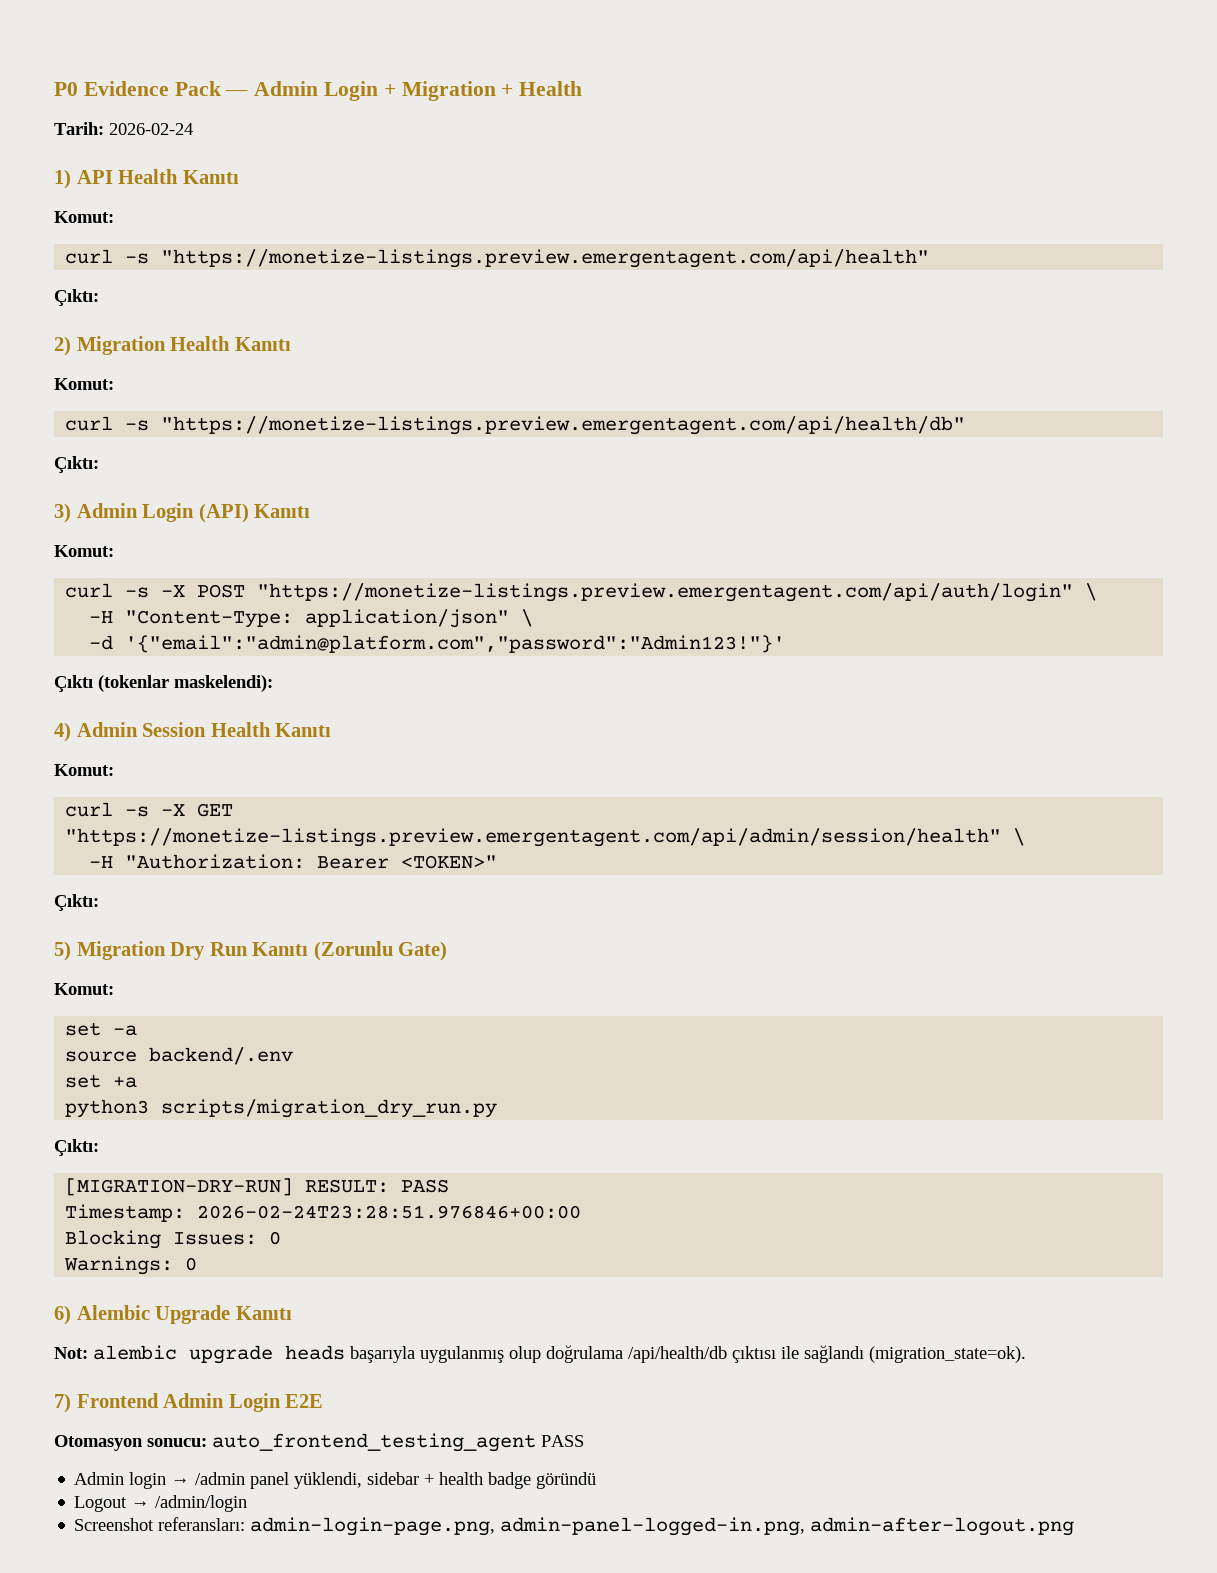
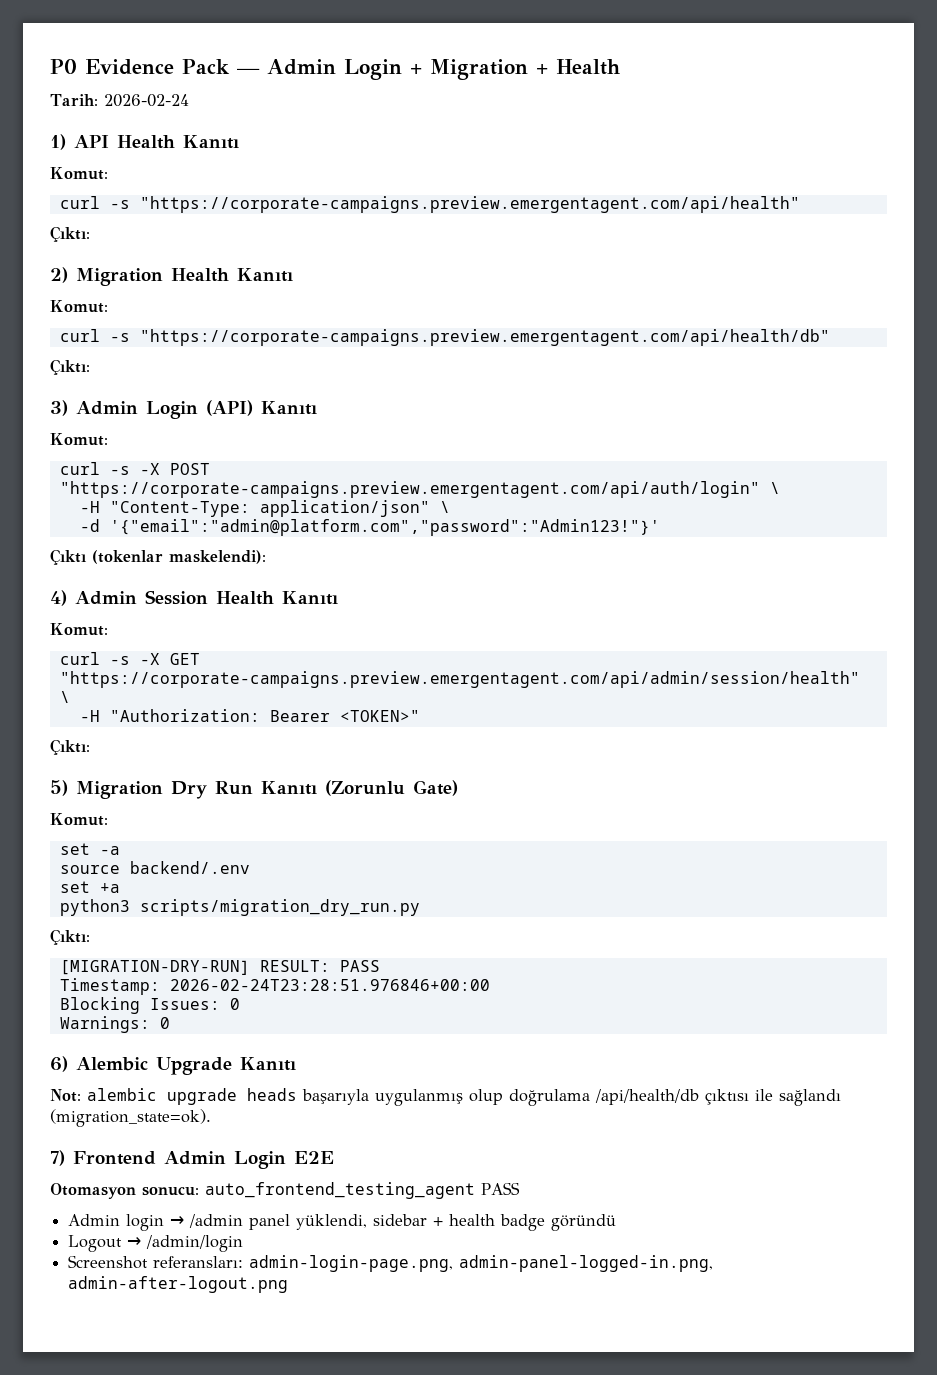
- curl -s "https://monetize-listings.preview.emergentagent.com/api/health"
+ curl -s "https://corporate-campaigns.preview.emergentagent.com/api/health"
- curl -s "https://monetize-listings.preview.emergentagent.com/api/health/db"
+ curl -s "https://corporate-campaigns.preview.emergentagent.com/api/health/db"
- curl -s -X POST "https://monetize-listings.preview.emergentagent.com/api/auth/login" \
+ curl -s -X POST "https://corporate-campaigns.preview.emergentagent.com/api/auth/login" \
- curl -s -X GET "https://monetize-listings.preview.emergentagent.com/api/admin/session/health" \
+ curl -s -X GET "https://corporate-campaigns.preview.emergentagent.com/api/admin/session/health" \

